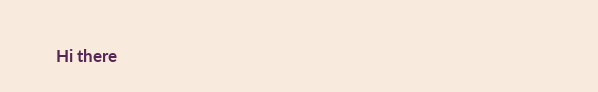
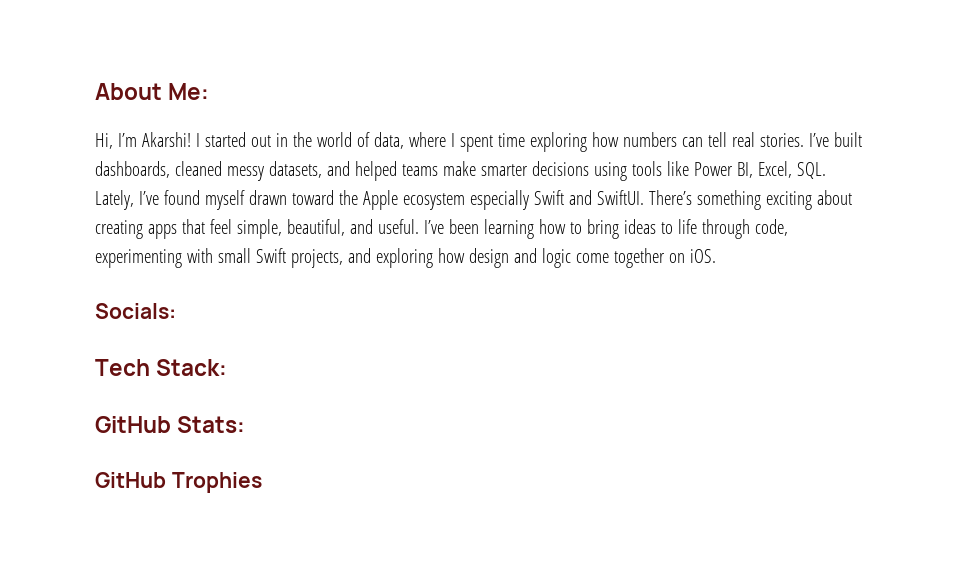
- Hi there
+ About Me:
+ Hi, I’m Akarshi! I started out in the world of data, where I spent time exploring how numbers can tell real stories. I’ve built dashboards, cleaned messy datasets, and helped teams make smarter decisions using tools like Power BI, Excel, SQL. Lately, I’ve found myself drawn toward the Apple ecosystem especially Swift and SwiftUI. There’s something exciting about creating apps that feel simple, beautiful, and useful. I’ve been learning how to bring ideas to life through code, experimenting with small Swift projects, and exploring how design and logic come together on iOS.
+ Socials:
+ Tech Stack:
+ GitHub Stats:
+ GitHub Trophies

